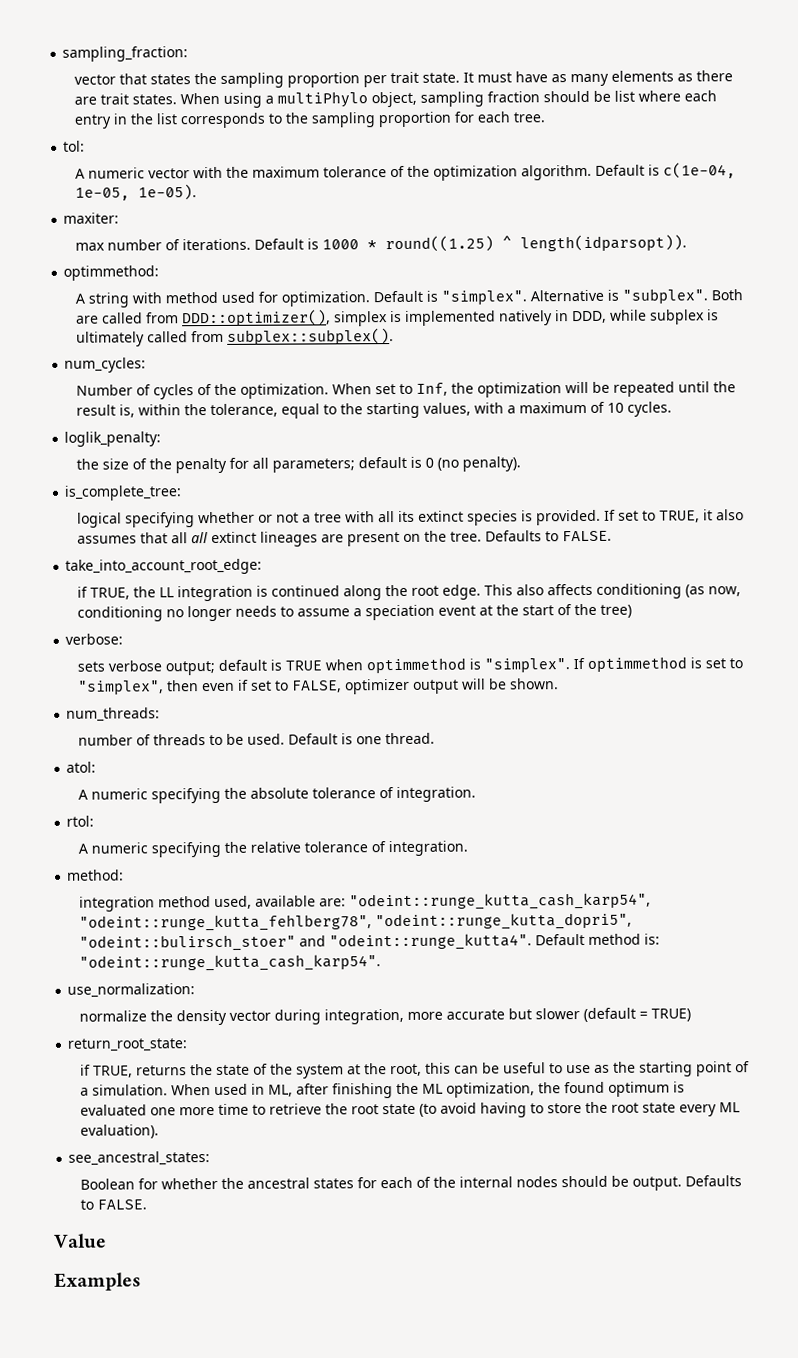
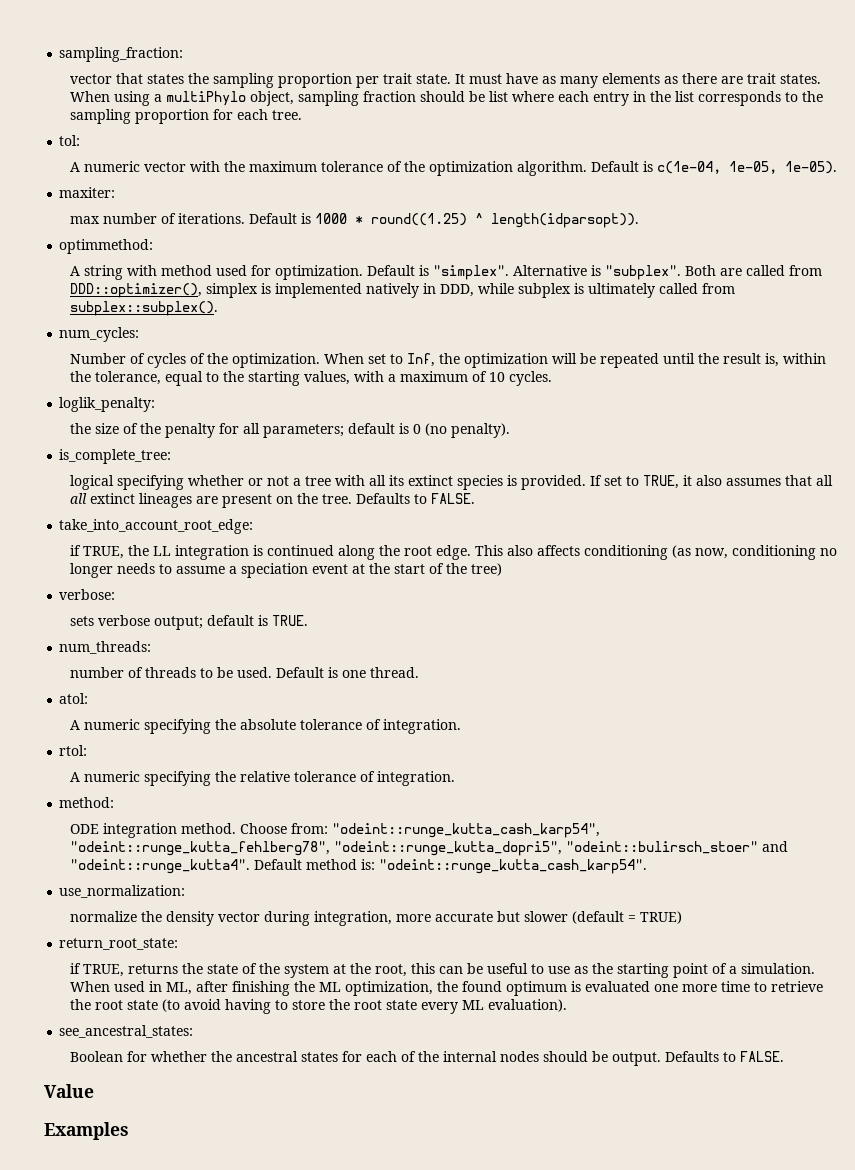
- sets verbose output; default is TRUE when optimmethod is "simplex". If optimmethod is set to "simplex", then even if set to FALSE, optimizer output will be shown.
+ sets verbose output; default is TRUE.
- integration method used, available are: "odeint::runge_kutta_cash_karp54", "odeint::runge_kutta_fehlberg78", "odeint::runge_kutta_dopri5", "odeint::bulirsch_stoer" and "odeint::runge_kutta4".
+ ODE integration method. Choose from: "odeint::runge_kutta_cash_karp54", "odeint::runge_kutta_fehlberg78", "odeint::runge_kutta_dopri5", "odeint::bulirsch_stoer" and "odeint::runge_kutta4".

